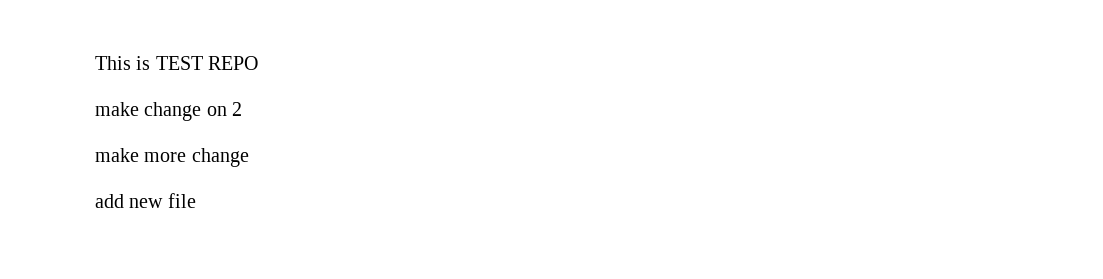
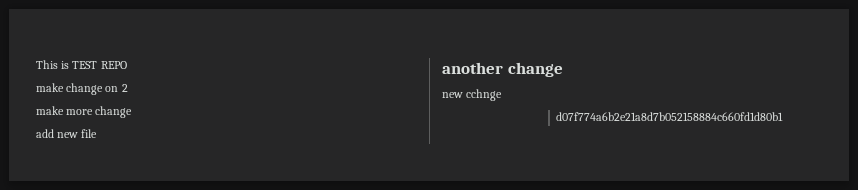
+ another change
+ new cchnge
+ d07f774a6b2e21a8d7b052158884c660fd1d80b1

